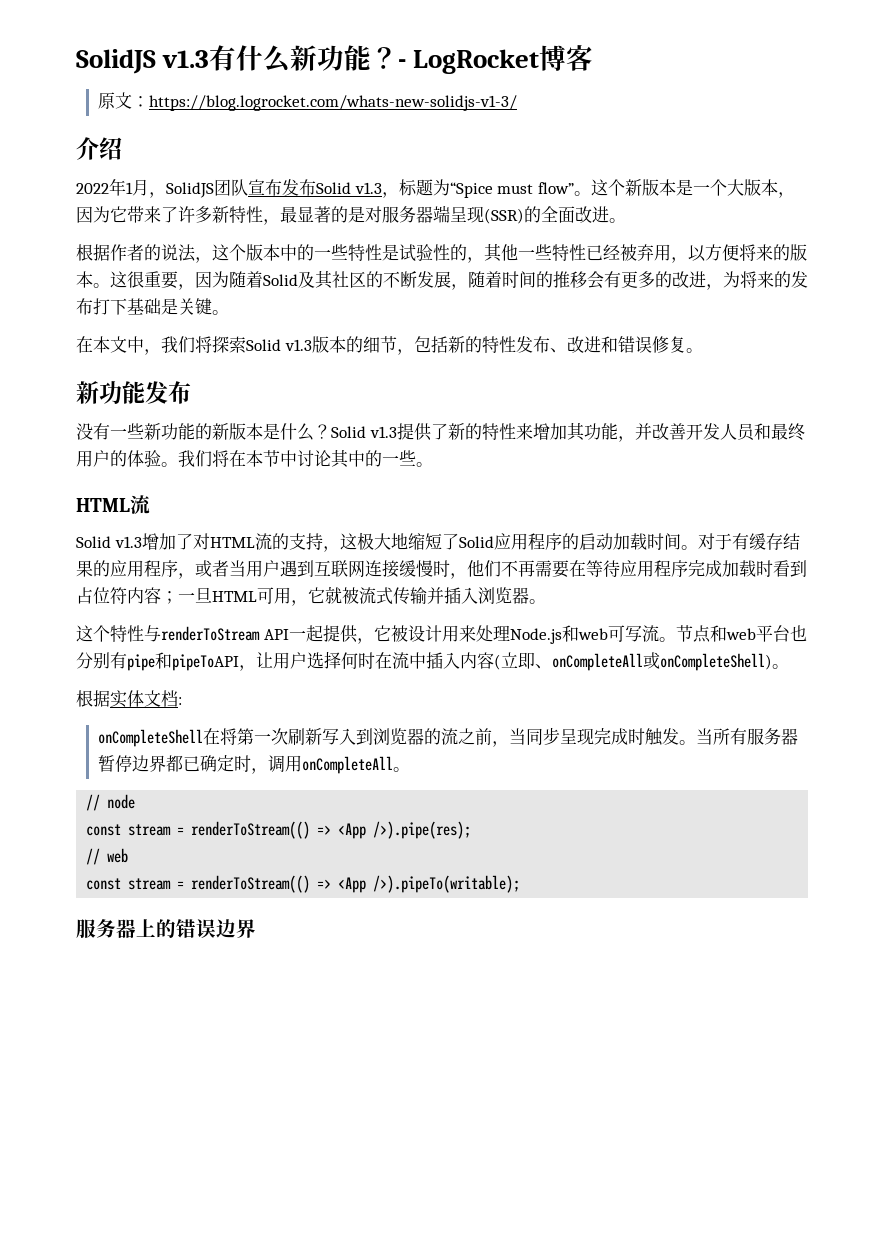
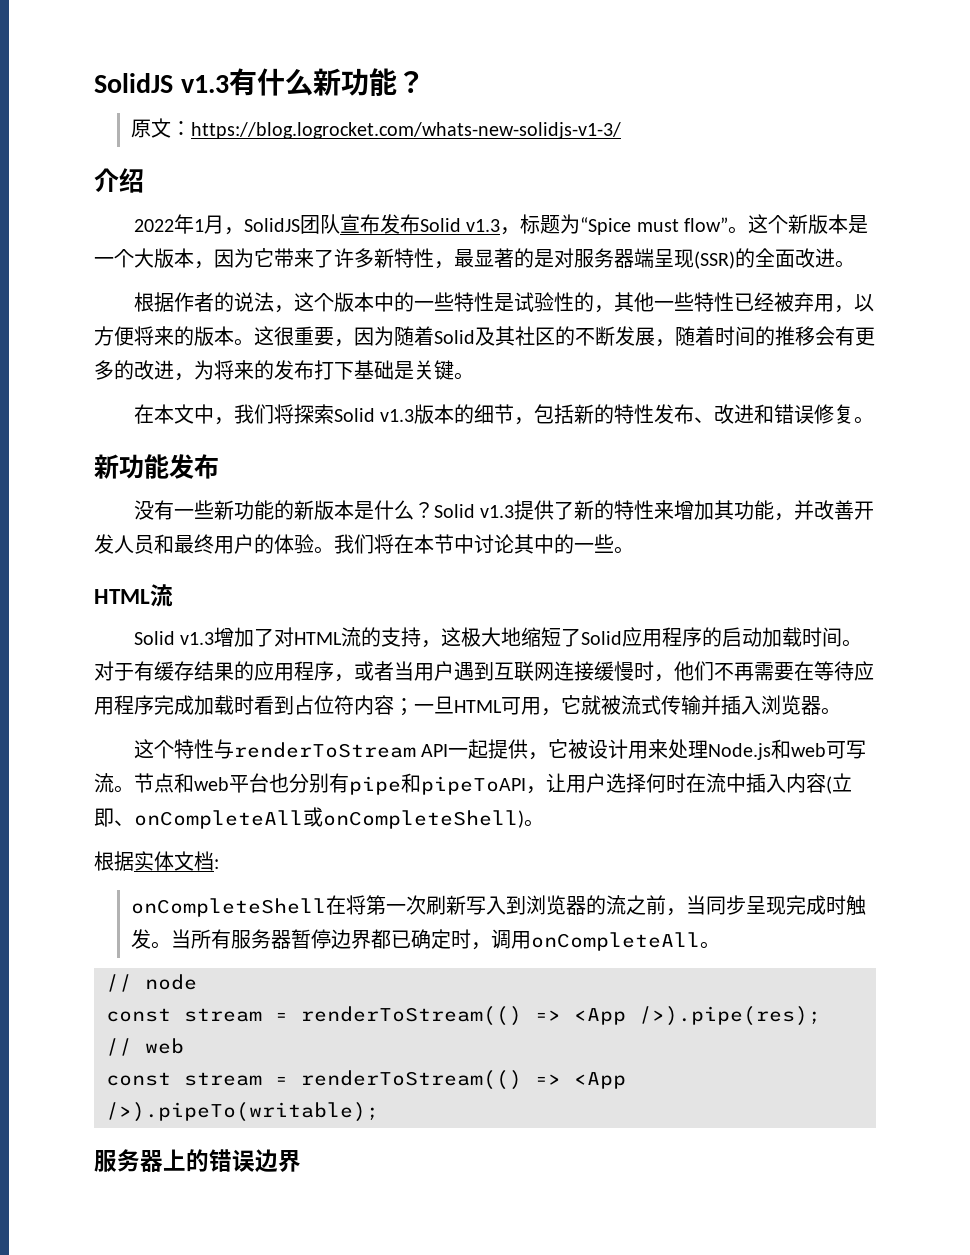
- - LogRocket博客

